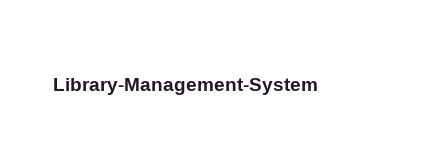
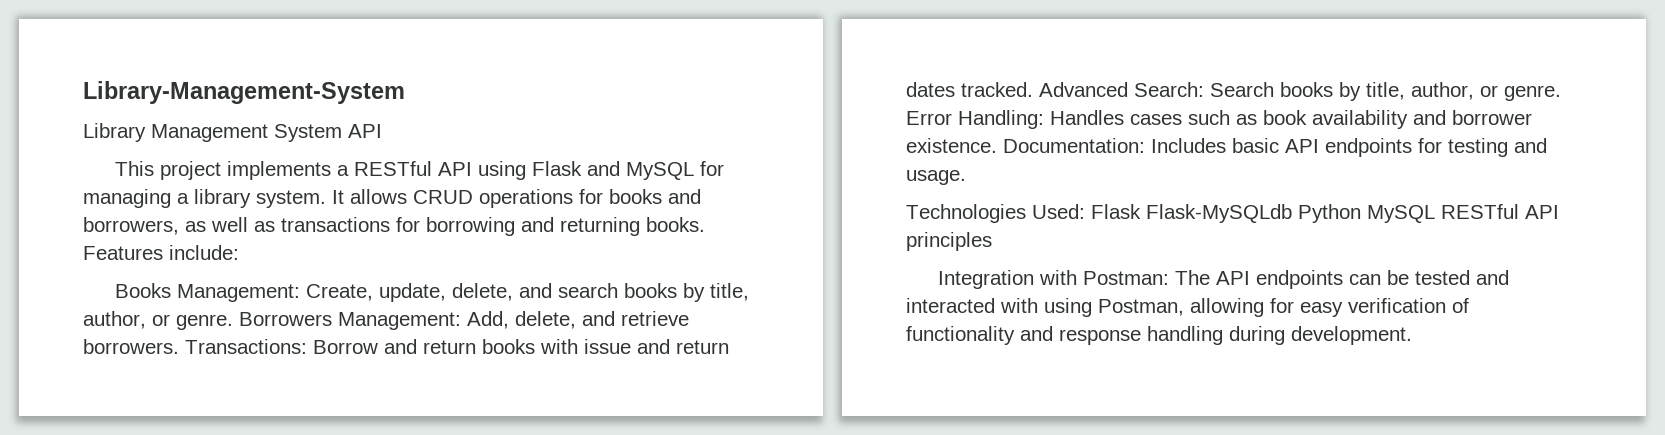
+ Library Management System API
+ This project implements a RESTful API using Flask and MySQL for managing a library system. It allows CRUD operations for books and borrowers, as well as transactions for borrowing and returning books. Features include:
+ Books Management: Create, update, delete, and search books by title, author, or genre. Borrowers Management: Add, delete, and retrieve borrowers. Transactions: Borrow and return books with issue and return dates tracked. Advanced Search: Search books by title, author, or genre. Error Handling: Handles cases such as book availability and borrower existence. Documentation: Includes basic API endpoints for testing and usage.
+ Technologies Used: Flask Flask-MySQLdb Python MySQL RESTful API principles
+ Integration with Postman: The API endpoints can be tested and interacted with using Postman, allowing for easy verification of functionality and response handling during development.

